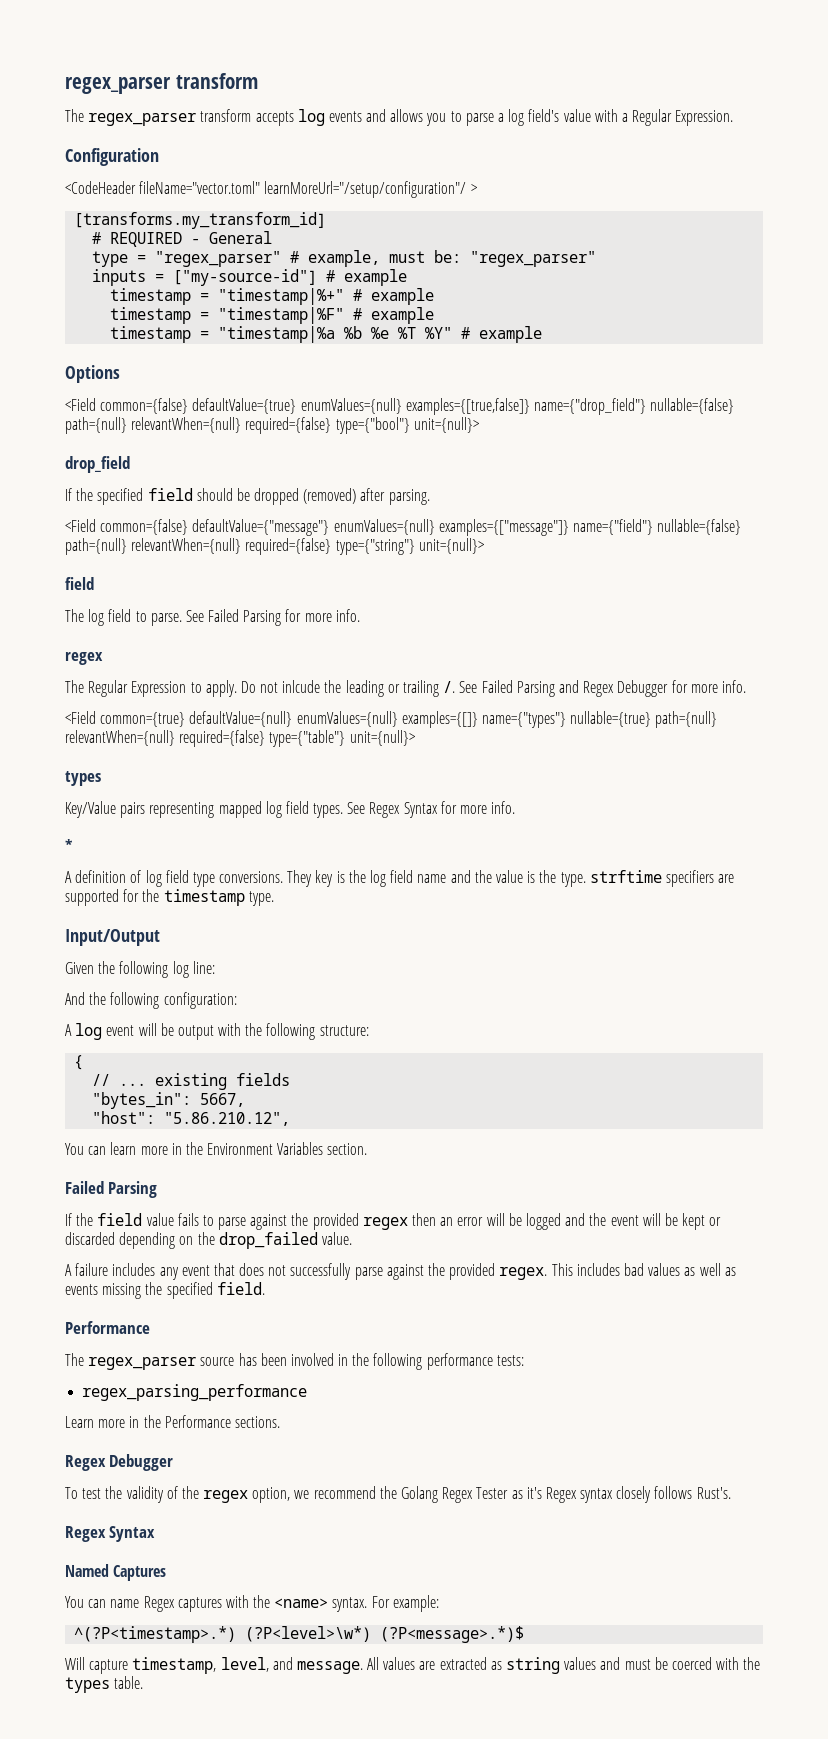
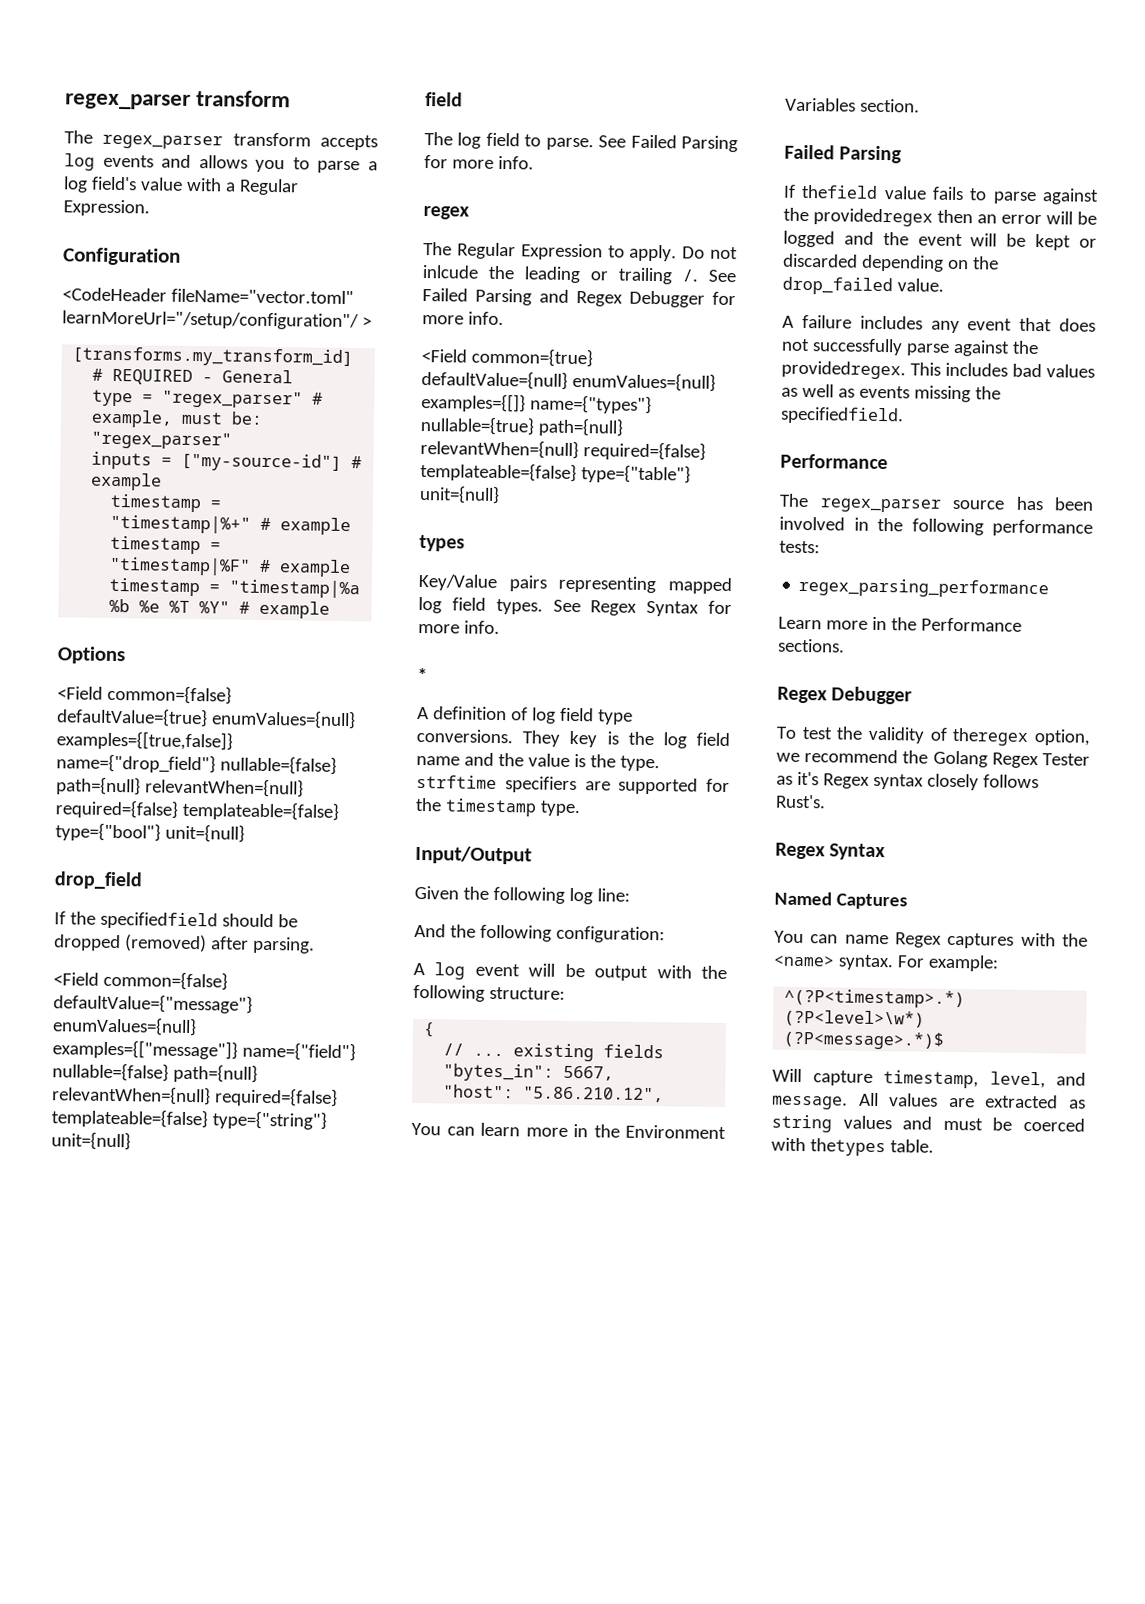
- <Field common={false} defaultValue={true} enumValues={null} examples={[true,false]} name={"drop_field"} nullable={false} path={null} relevantWhen={null} required={false} type={"bool"} unit={null}>
+ <Field common={false} defaultValue={true} enumValues={null} examples={[true,false]} name={"drop_field"} nullable={false} path={null} relevantWhen={null} required={false} templateable={false} type={"bool"} unit={null}
- If the specified field should be dropped (removed) after parsing.
+ If the specifiedfield should be dropped (removed) after parsing.
- <Field common={false} defaultValue={"message"} enumValues={null} examples={["message"]} name={"field"} nullable={false} path={null} relevantWhen={null} required={false} type={"string"} unit={null}>
+ <Field common={false} defaultValue={"message"} enumValues={null} examples={["message"]} name={"field"} nullable={false} path={null} relevantWhen={null} required={false} templateable={false} type={"string"} unit={null}
- <Field common={true} defaultValue={null} enumValues={null} examples={[]} name={"types"} nullable={true} path={null} relevantWhen={null} required={false} type={"table"} unit={null}>
+ <Field common={true} defaultValue={null} enumValues={null} examples={[]} name={"types"} nullable={true} path={null} relevantWhen={null} required={false} templateable={false} type={"table"} unit={null}
- If the field value fails to parse against the provided regex then an error will be logged and the event will be kept or discarded depending on the drop_failed value.
+ If thefield value fails to parse against the providedregex then an error will be logged and the event will be kept or discarded depending on the drop_failed value.
- A failure includes any event that does not successfully parse against the provided regex.
+ A failure includes any event that does not successfully parse against the providedregex.
- This includes bad values as well as events missing the specified field.
+ This includes bad values as well as events missing the specifiedfield.
- To test the validity of the regex option, we recommend the Golang Regex Tester as it's Regex syntax closely follows Rust's.
+ To test the validity of theregex option, we recommend the Golang Regex Tester as it's Regex syntax closely follows Rust's.
- All values are extracted as string values and must be coerced with the types table.
+ All values are extracted as string values and must be coerced with thetypes table.

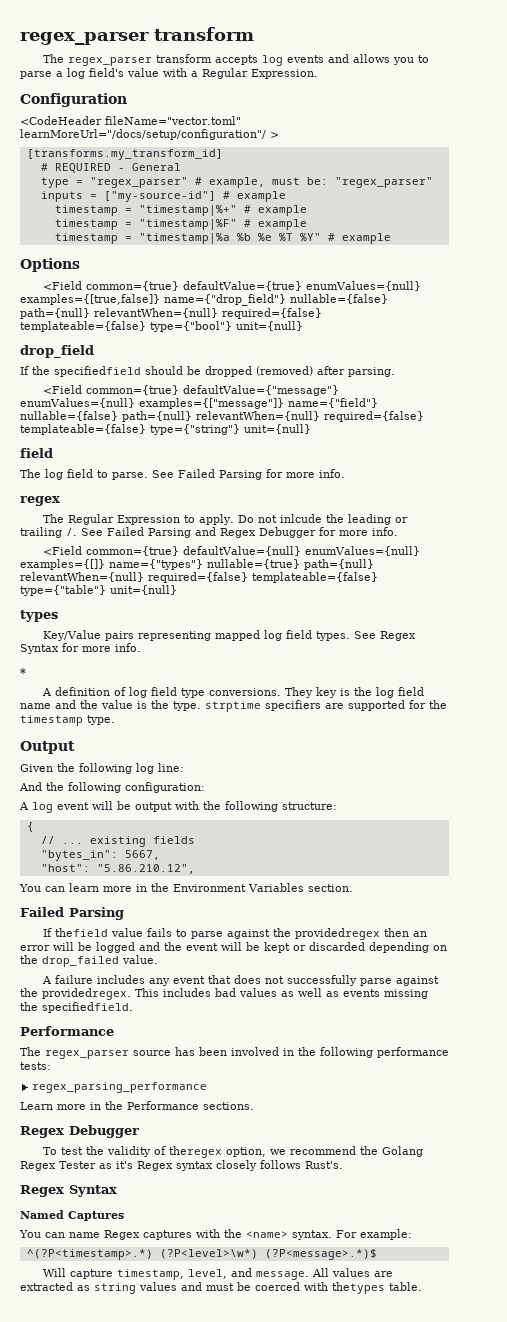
- <CodeHeader fileName="vector.toml" learnMoreUrl="/setup/configuration"/ >
+ <CodeHeader fileName="vector.toml" learnMoreUrl="/docs/setup/configuration"/ >
- <Field common={false} defaultValue={true} enumValues={null} examples={[true,false]} name={"drop_field"} nullable={false} path={null} relevantWhen={null} required={false} templateable={false} type={"bool"} unit={null}
+ <Field common={true} defaultValue={true} enumValues={null} examples={[true,false]} name={"drop_field"} nullable={false} path={null} relevantWhen={null} required={false} templateable={false} type={"bool"} unit={null}
- <Field common={false} defaultValue={"message"} enumValues={null} examples={["message"]} name={"field"} nullable={false} path={null} relevantWhen={null} required={false} templateable={false} type={"string"} unit={null}
+ <Field common={true} defaultValue={"message"} enumValues={null} examples={["message"]} name={"field"} nullable={false} path={null} relevantWhen={null} required={false} templateable={false} type={"string"} unit={null}
- They key is the log field name and the value is the type. strftime specifiers are supported for the timestamp type.
+ They key is the log field name and the value is the type. strptime specifiers are supported for the timestamp type.
- Input/Output
+ Output

